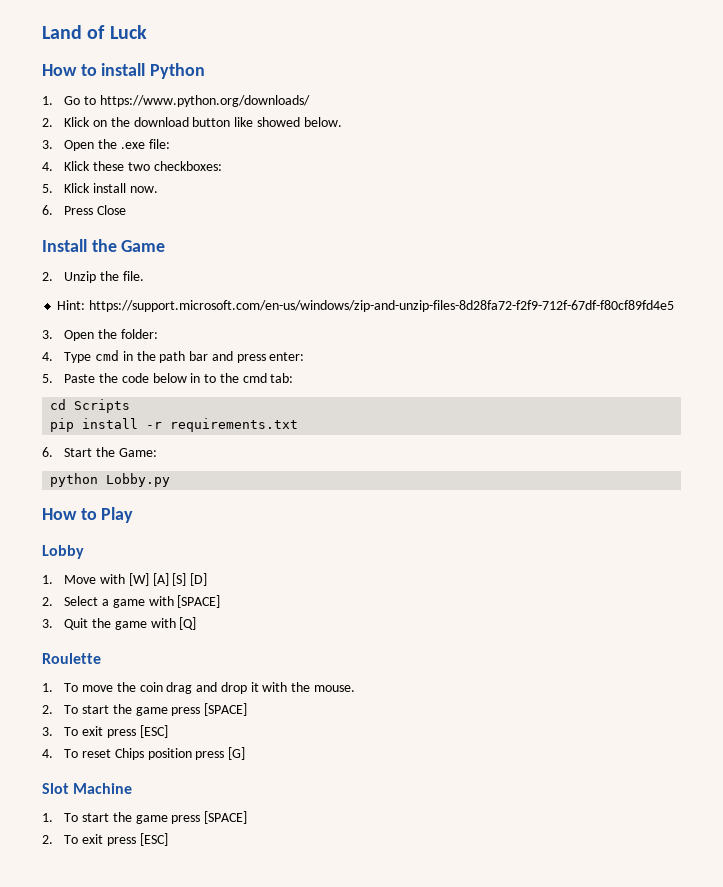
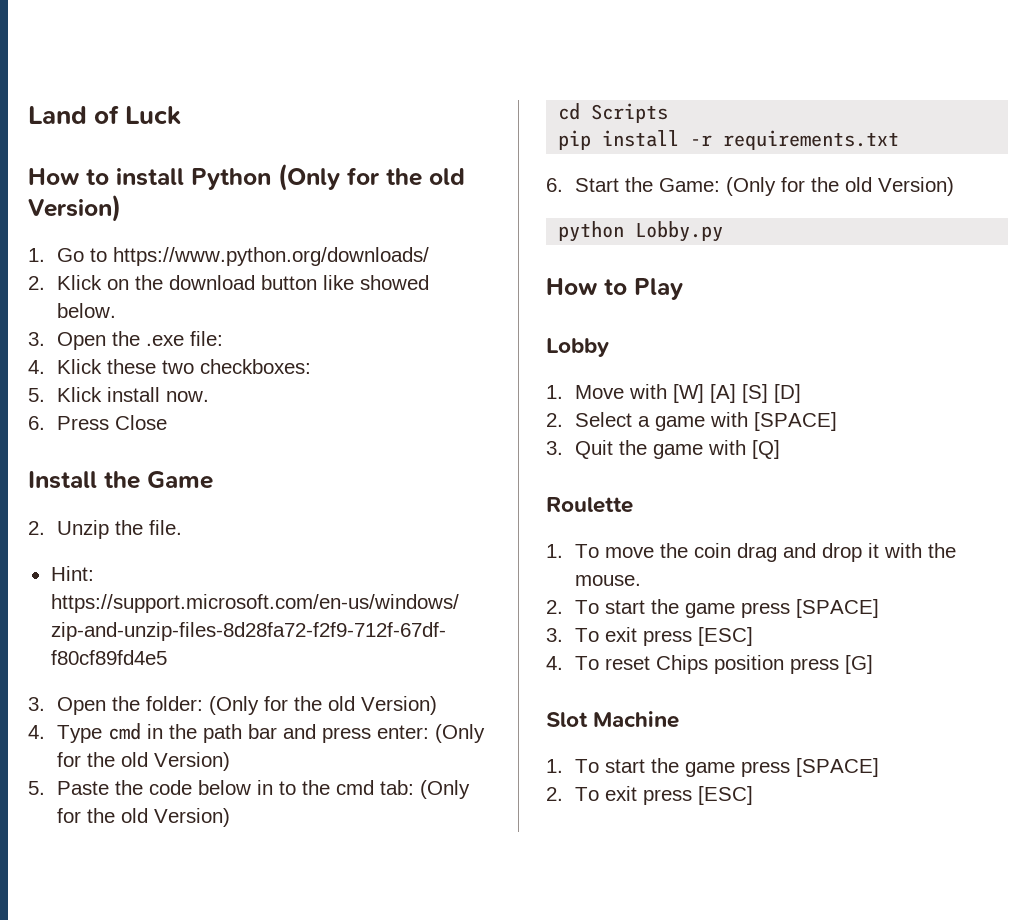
- How to install Python
+ How to install Python (Only for the old Version)
- 3. Open the folder:
+ 3. Open the folder: (Only for the old Version)
- 4. Type cmd in the path bar and press enter:
+ 4. Type cmd in the path bar and press enter: (Only for the old Version)
- 5. Paste the code below in to the cmd tab:
+ 5. Paste the code below in to the cmd tab: (Only for the old Version)
- 6. Start the Game:
+ 6. Start the Game: (Only for the old Version)

